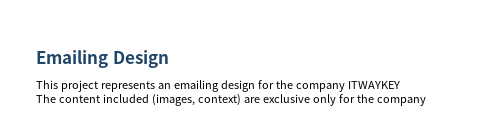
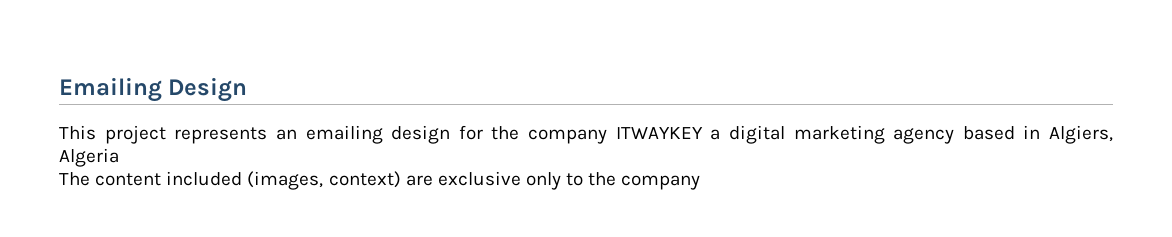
- This project represents an emailing design for the company ITWAYKEY
+ This project represents an emailing design for the company ITWAYKEY a digital marketing agency based in Algiers, Algeria
- The content included (images, context) are exclusive only for the company
+ The content included (images, context) are exclusive only to the company

